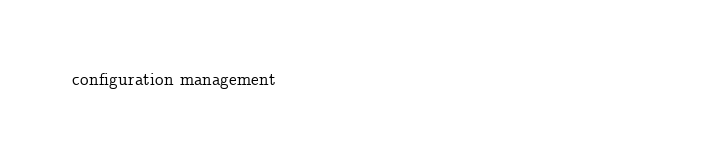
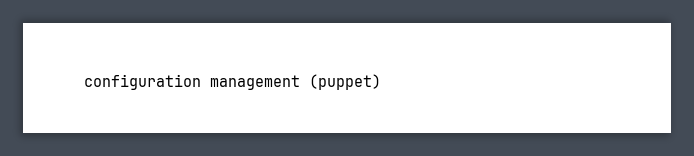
- configuration management
+ configuration management (puppet)

